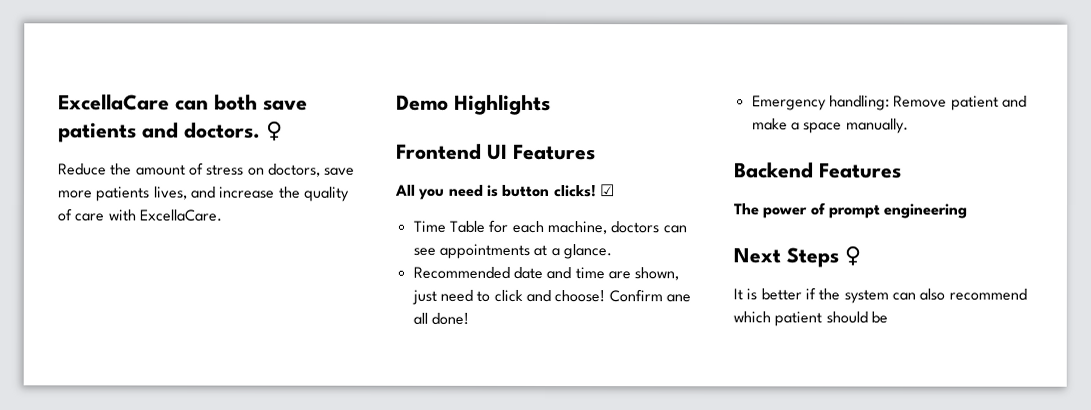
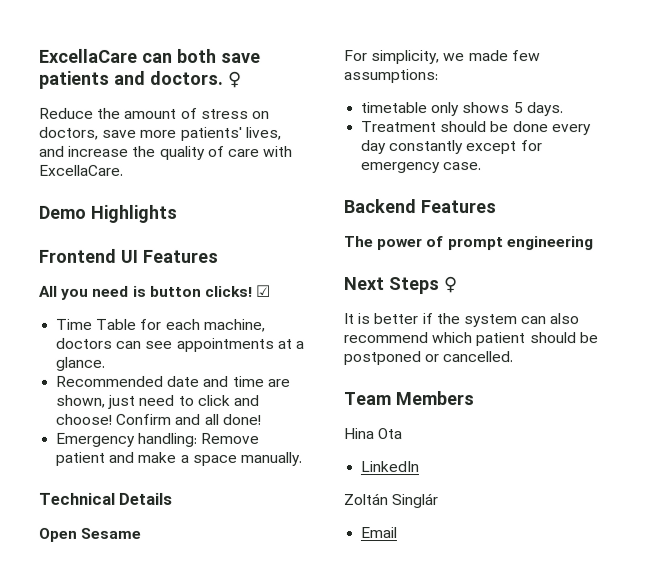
- Reduce the amount of stress on doctors, save more patients lives, and increase the quality of care with ExcellaCare.
+ Reduce the amount of stress on doctors, save more patients' lives, and increase the quality of care with ExcellaCare.
- Confirm ane all done!
+ Confirm and all done!
+ Technical Details
+ Open Sesame
+ For simplicity, we made few assumptions:
+ timetable only shows 5 days.
+ Treatment should be done every day constantly except for emergency case.
- It is better if the system can also recommend which patient should be
+ It is better if the system can also recommend which patient should be postponed or cancelled.
+ Team Members
+ Hina Ota
+ LinkedIn
+ Zoltán Singlár
+ Email

